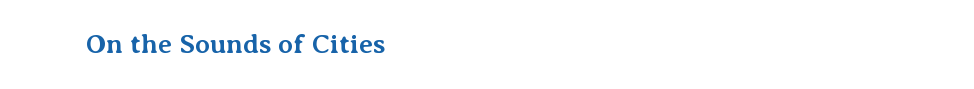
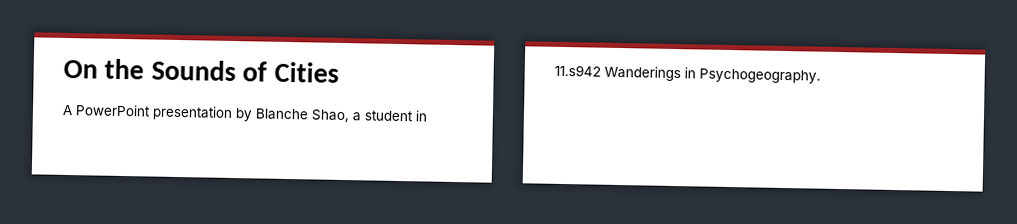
+ A PowerPoint presentation by Blanche Shao, a student in 11.s942 Wanderings in Psychogeography.

